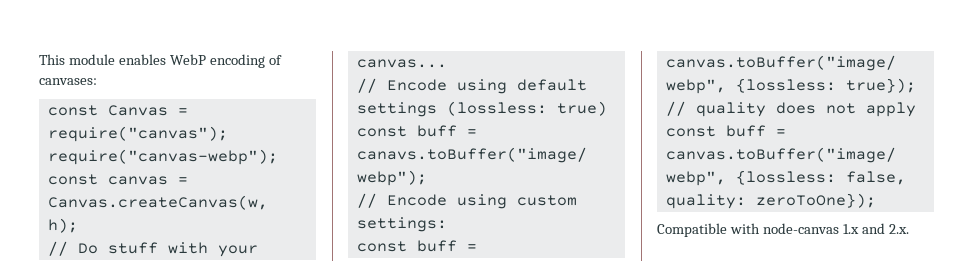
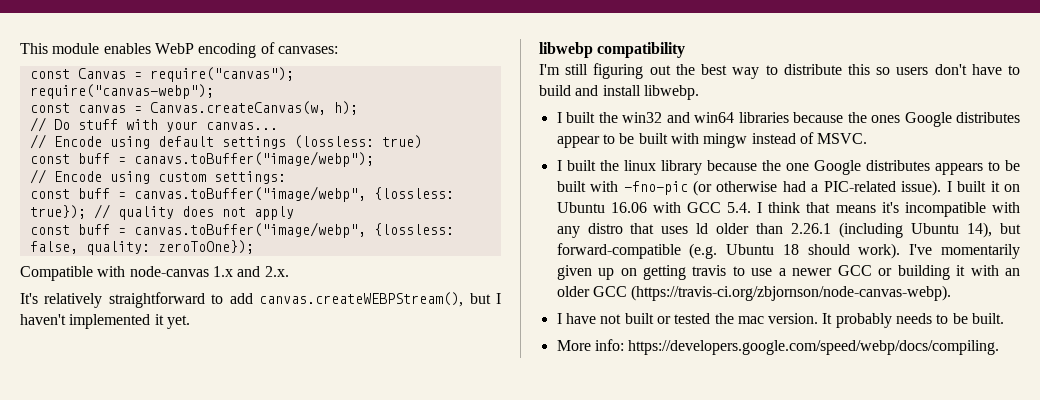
+ It's relatively straightforward to add canvas.createWEBPStream(), but I haven't implemented it yet.
+ libwebp compatibility
+ I'm still figuring out the best way to distribute this so users don't have to build and install libwebp.
+ I built the win32 and win64 libraries because the ones Google distributes appear to be built with mingw instead of MSVC.
+ I built the linux library because the one Google distributes appears to be built with -fno-pic (or otherwise had a PIC-related issue). I built it on Ubuntu 16.06 with GCC 5.4. I think that means it's incompatible with any distro that uses ld older than 2.26.1 (including Ubuntu 14), but forward-compatible (e.g. Ubuntu 18 should work). I've momentarily given up on getting travis to use a newer GCC or building it with an older GCC (https://travis-ci.org/zbjornson/node-canvas-webp).
+ I have not built or tested the mac version. It probably needs to be built.
+ More info: https://developers.google.com/speed/webp/docs/compiling.

